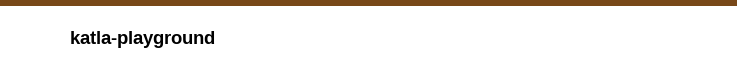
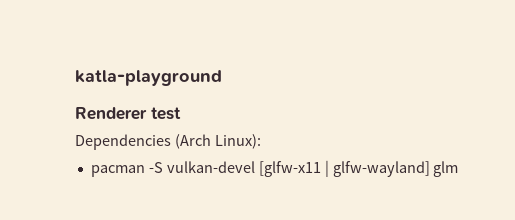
+ Renderer test
+ Dependencies (Arch Linux):
+ pacman -S vulkan-devel [glfw-x11 | glfw-wayland] glm

